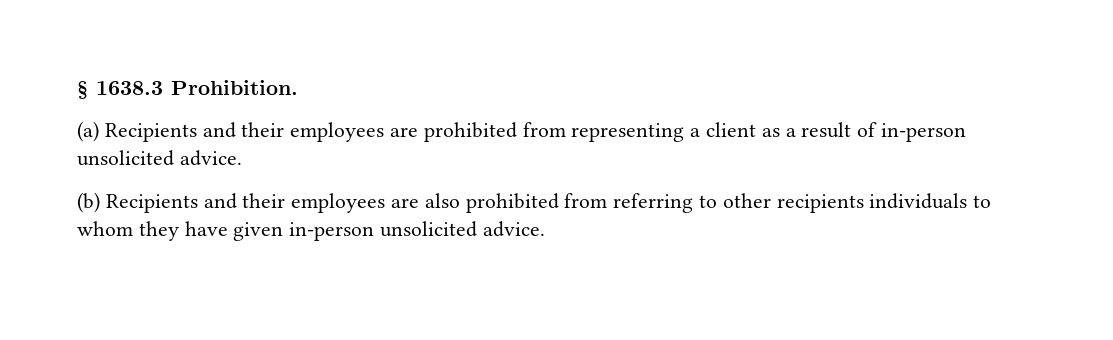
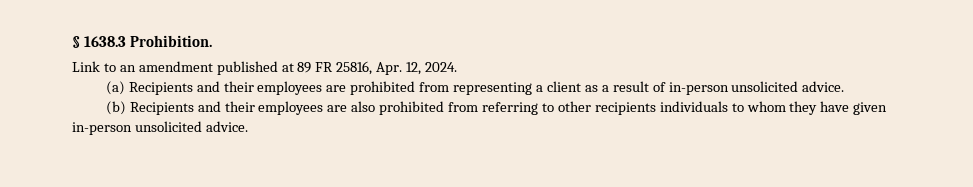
+ Link to an amendment published at 89 FR 25816, Apr. 12, 2024.

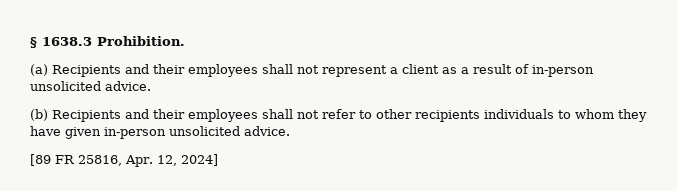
- Link to an amendment published at 89 FR 25816, Apr. 12, 2024.
- (a) Recipients and their employees are prohibited from representing a client as a result of in-person unsolicited advice.
+ (a) Recipients and their employees shall not represent a client as a result of in-person unsolicited advice.
- (b) Recipients and their employees are also prohibited from referring to other recipients individuals to whom they have given in-person unsolicited advice.
+ (b) Recipients and their employees shall not refer to other recipients individuals to whom they have given in-person unsolicited advice.
+ [89 FR 25816, Apr. 12, 2024]

